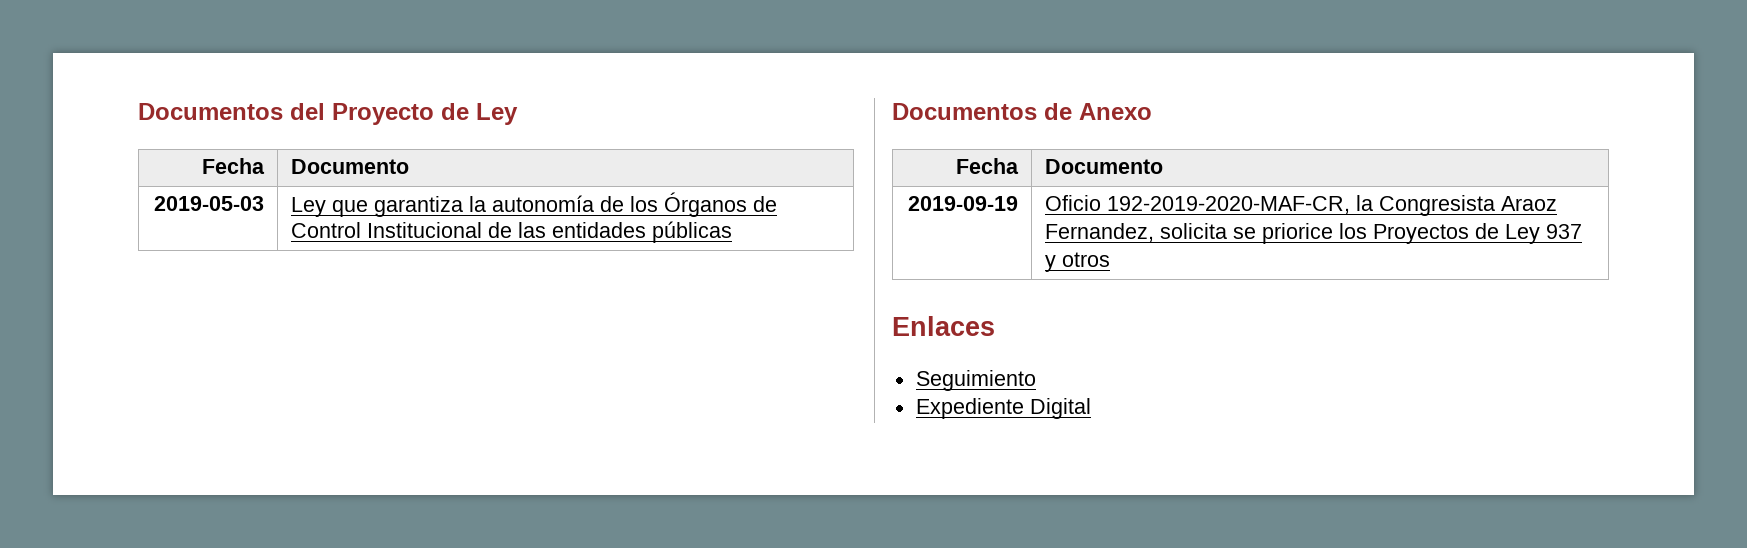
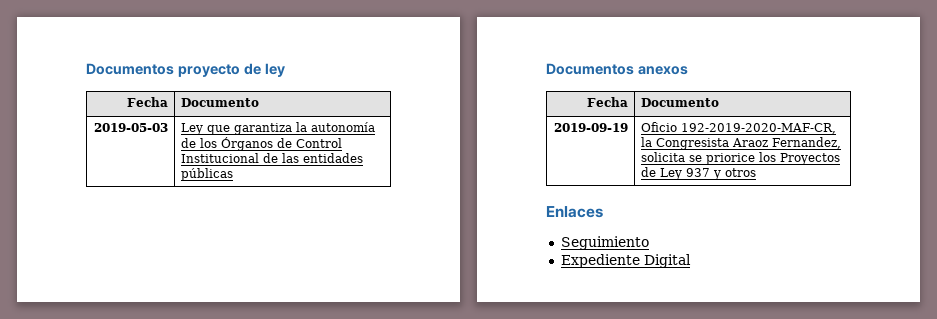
- Documentos del Proyecto de Ley
+ Documentos proyecto de ley
- Documentos de Anexo
+ Documentos anexos

